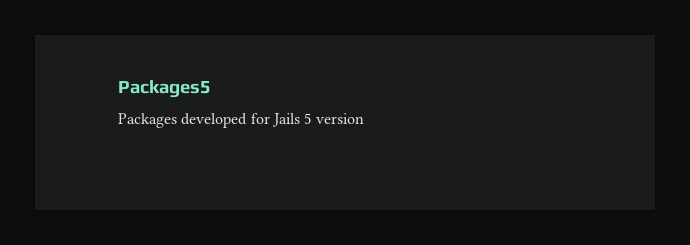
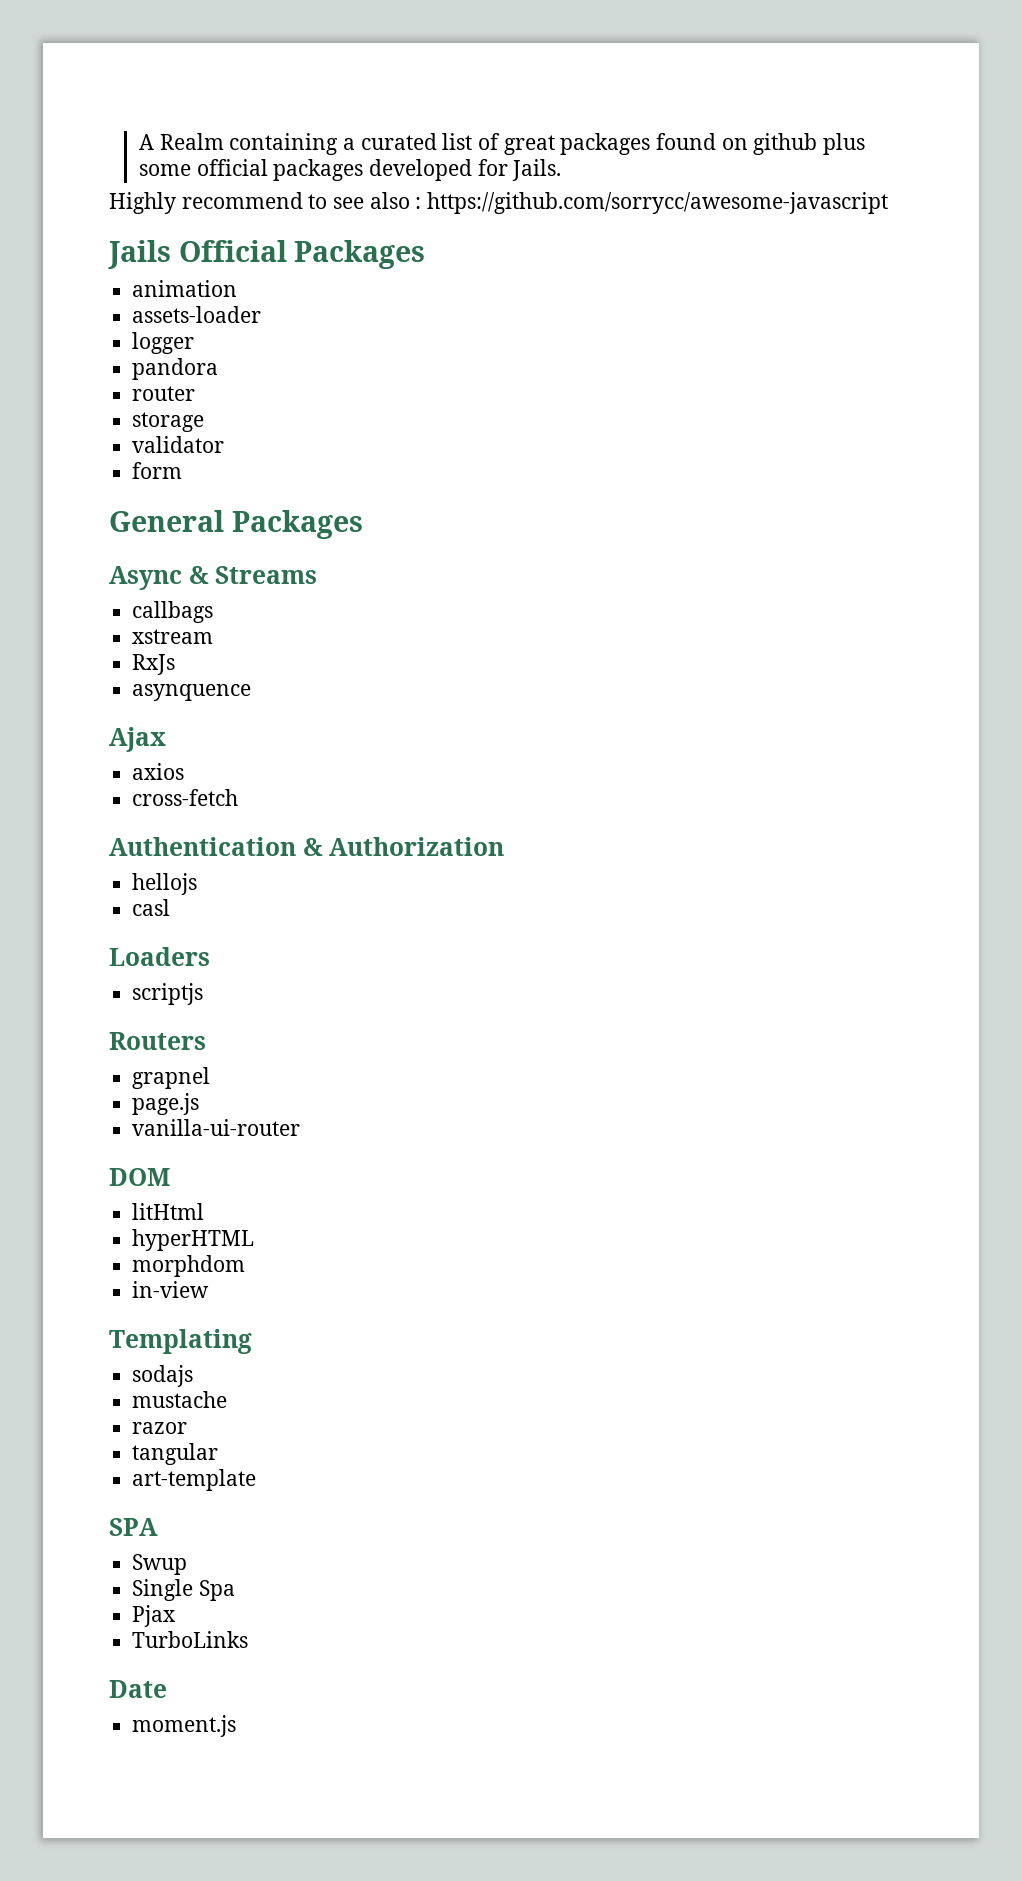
- Packages5
- Packages developed for Jails 5 version
+ A Realm containing a curated list of great packages found on github plus some official packages developed for Jails.
+ Highly recommend to see also : https://github.com/sorrycc/awesome-javascript
+ Jails Official Packages
+ animation
+ assets-loader
+ logger
+ pandora
+ router
+ storage
+ validator
+ form
+ General Packages
+ Async & Streams
+ callbags
+ xstream
+ RxJs
+ asynquence
+ Ajax
+ axios
+ cross-fetch
+ Authentication & Authorization
+ hellojs
+ casl
+ Loaders
+ scriptjs
+ Routers
+ grapnel
+ page.js
+ vanilla-ui-router
+ DOM
+ litHtml
+ hyperHTML
+ morphdom
+ in-view
+ Templating
+ sodajs
+ mustache
+ razor
+ tangular
+ art-template
+ SPA
+ Swup
+ Single Spa
+ Pjax
+ TurboLinks
+ Date
+ moment.js

